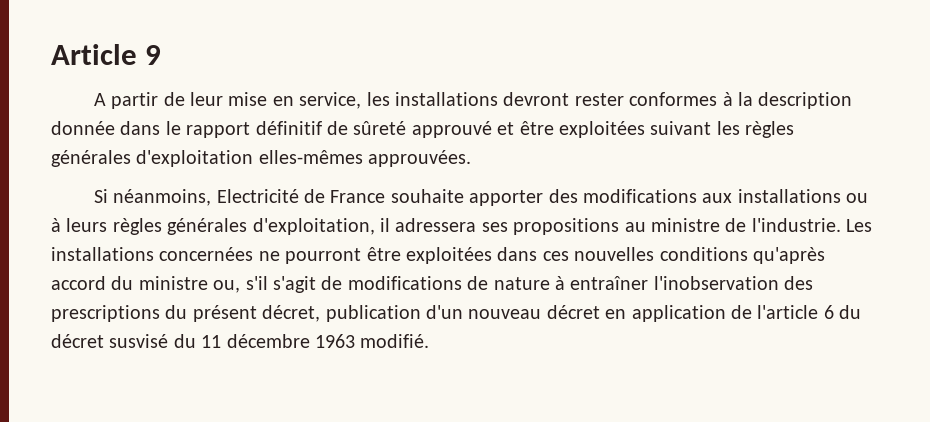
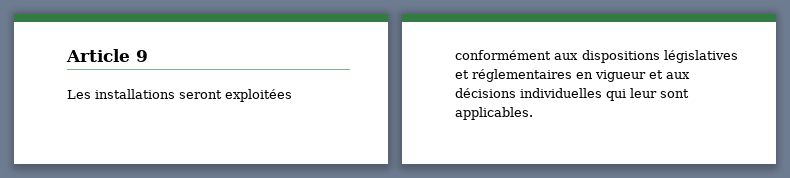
- A partir de leur mise en service, les installations devront rester conformes à la description donnée dans le rapport définitif de sûreté approuvé et être exploitées suivant les règles générales d'exploitation elles-mêmes approuvées.
- Si néanmoins, Electricité de France souhaite apporter des modifications aux installations ou à leurs règles générales d'exploitation, il adressera ses propositions au ministre de l'industrie. Les installations concernées ne pourront être exploitées dans ces nouvelles conditions qu'après accord du ministre ou, s'il s'agit de modifications de nature à entraîner l'inobservation des prescriptions du présent décret, publication d'un nouveau décret en application de l'article 6 du décret susvisé du 11 décembre 1963 modifié.
+ Les installations seront exploitées conformément aux dispositions législatives et réglementaires en vigueur et aux décisions individuelles qui leur sont applicables.

